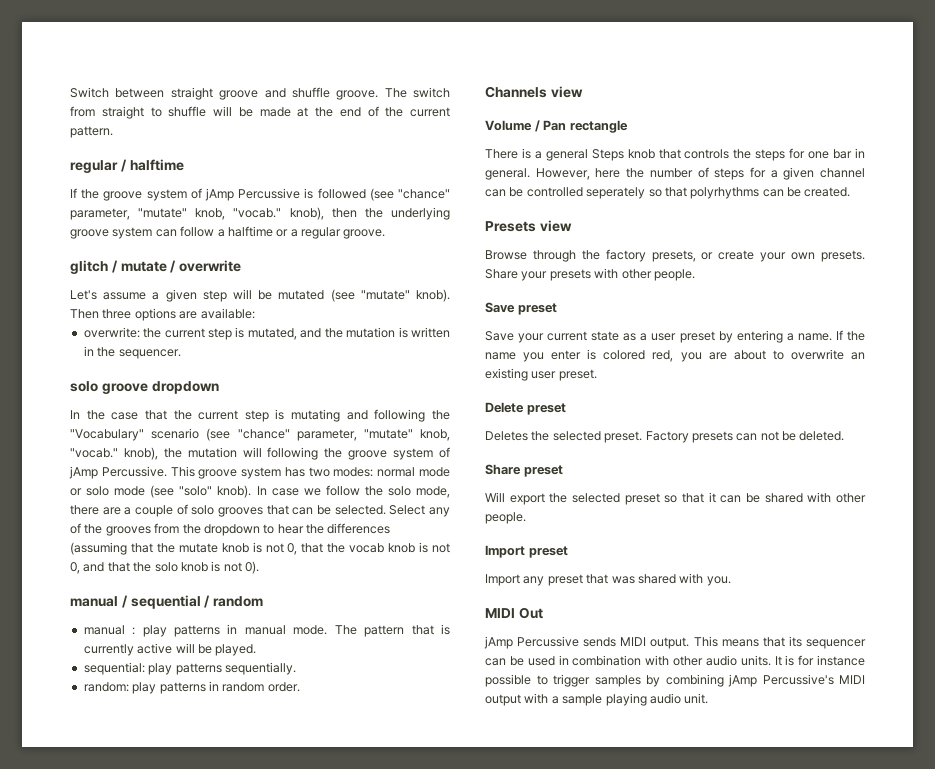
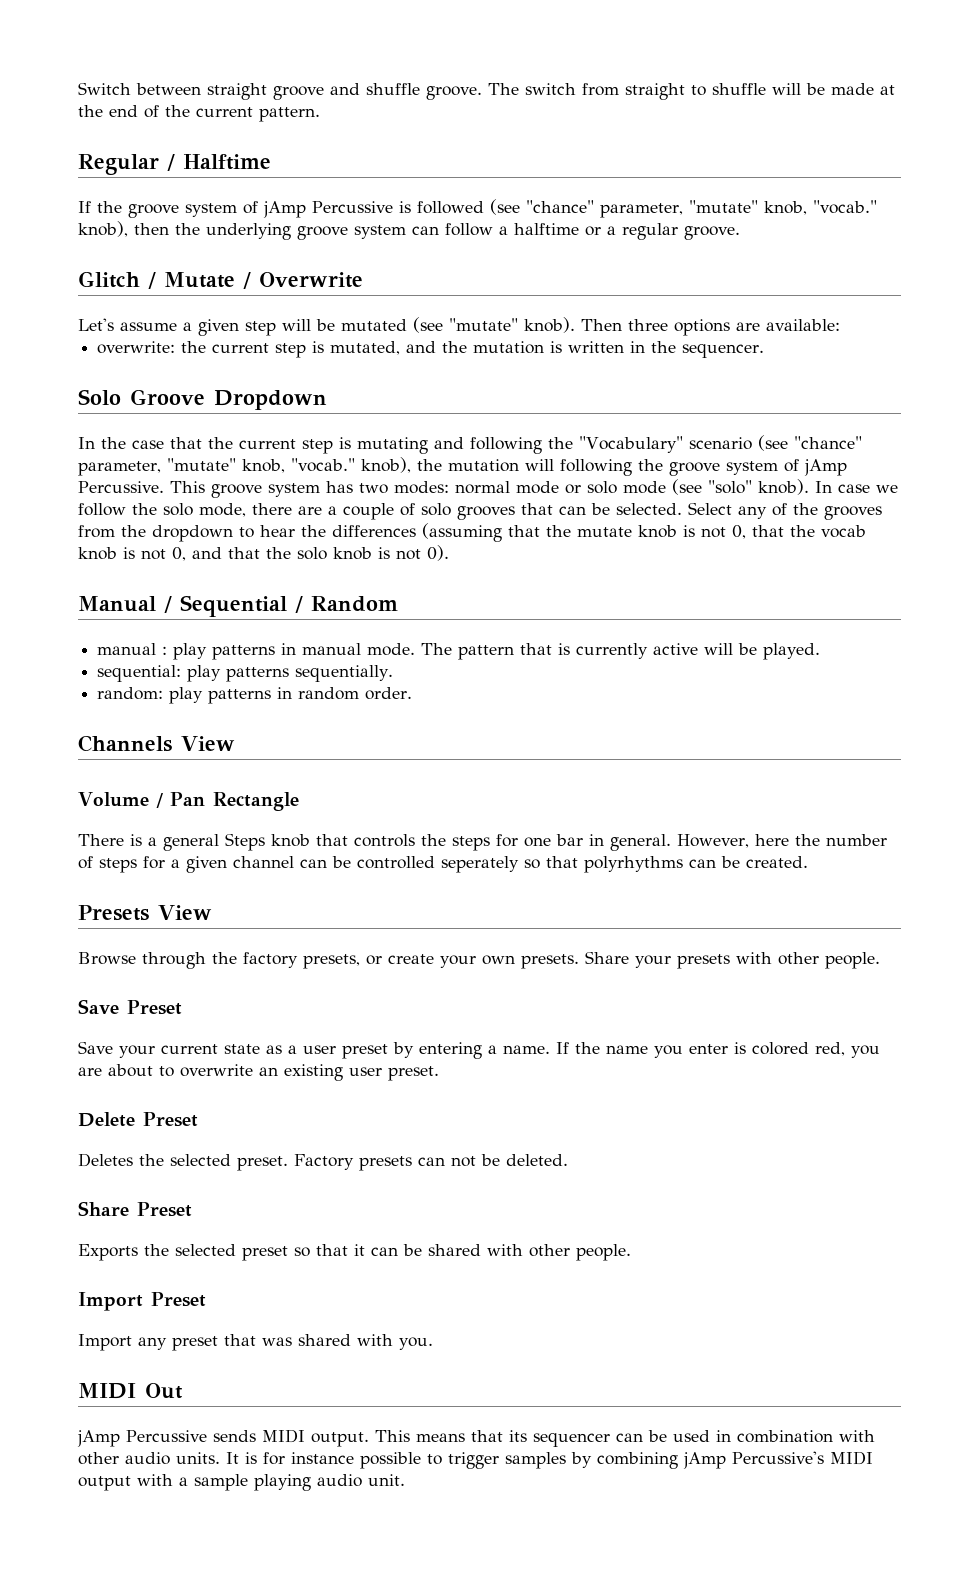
- regular / halftime
+ Regular / Halftime
- glitch / mutate / overwrite
+ Glitch / Mutate / Overwrite
- solo groove dropdown
+ Solo Groove Dropdown
- manual / sequential / random
+ Manual / Sequential / Random
- Channels view
+ Channels View
- Volume / Pan rectangle
+ Volume / Pan Rectangle
- Presets view
+ Presets View
- Save preset
+ Save Preset
- Delete preset
+ Delete Preset
- Share preset
- Will export the selected preset so that it can be shared with other people.
+ Share Preset
+ Exports the selected preset so that it can be shared with other people.
- Import preset
+ Import Preset

